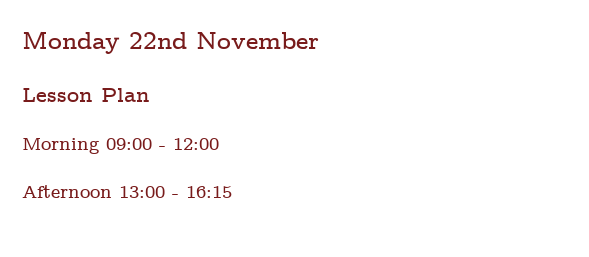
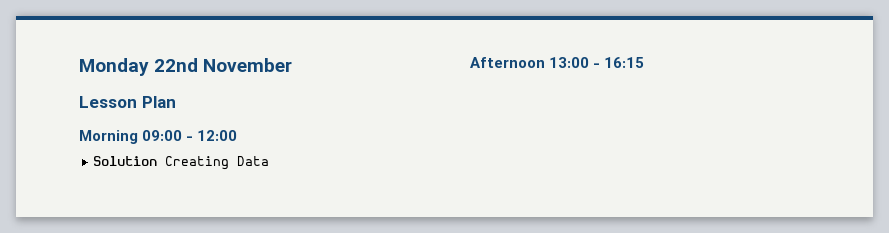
+ Solution Creating Data

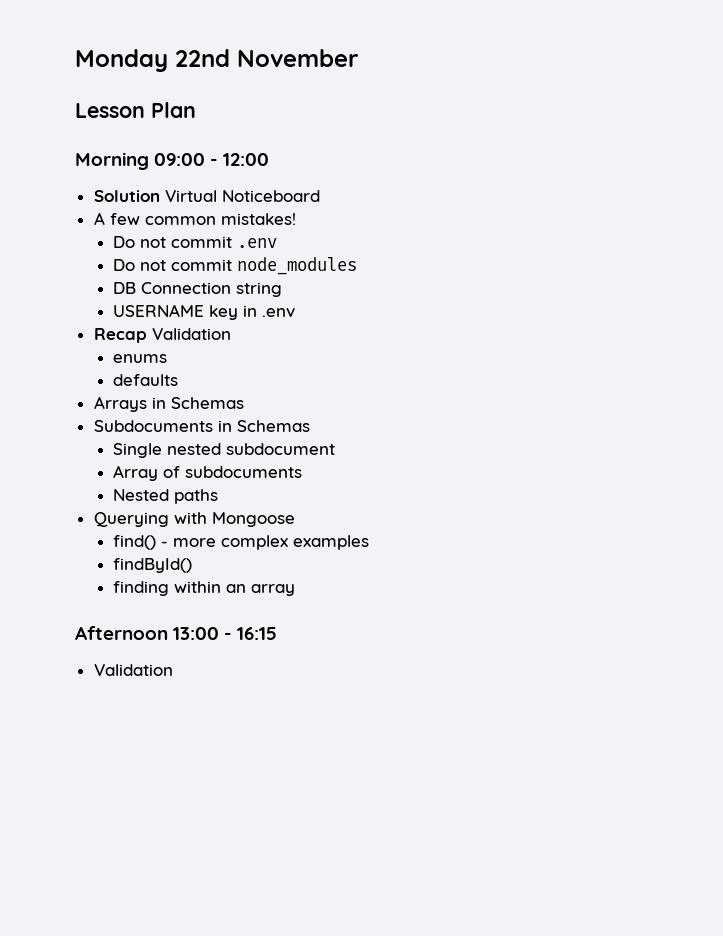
- Solution Creating Data
+ Solution Virtual Noticeboard
+ A few common mistakes!
+ Do not commit .env
+ Do not commit node_modules
+ DB Connection string
+ USERNAME key in .env
+ Recap Validation
+ enums
+ defaults
+ Arrays in Schemas
+ Subdocuments in Schemas
+ Single nested subdocument
+ Array of subdocuments
+ Nested paths
+ Querying with Mongoose
+ find() - more complex examples
+ findById()
+ finding within an array
  Afternoon 13:00 - 16:15
+ Validation

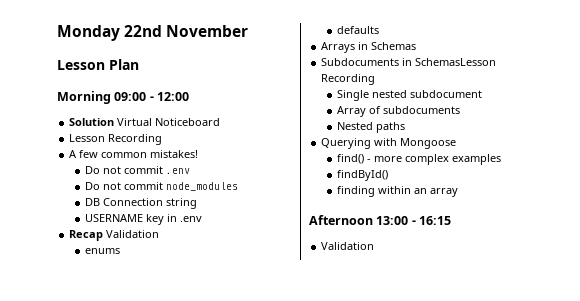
+ Lesson Recording
- Subdocuments in Schemas
+ Subdocuments in SchemasLesson Recording

